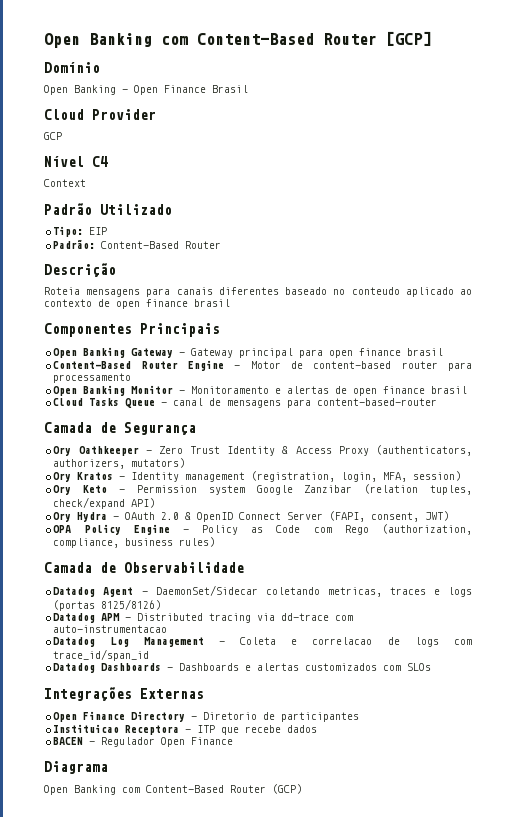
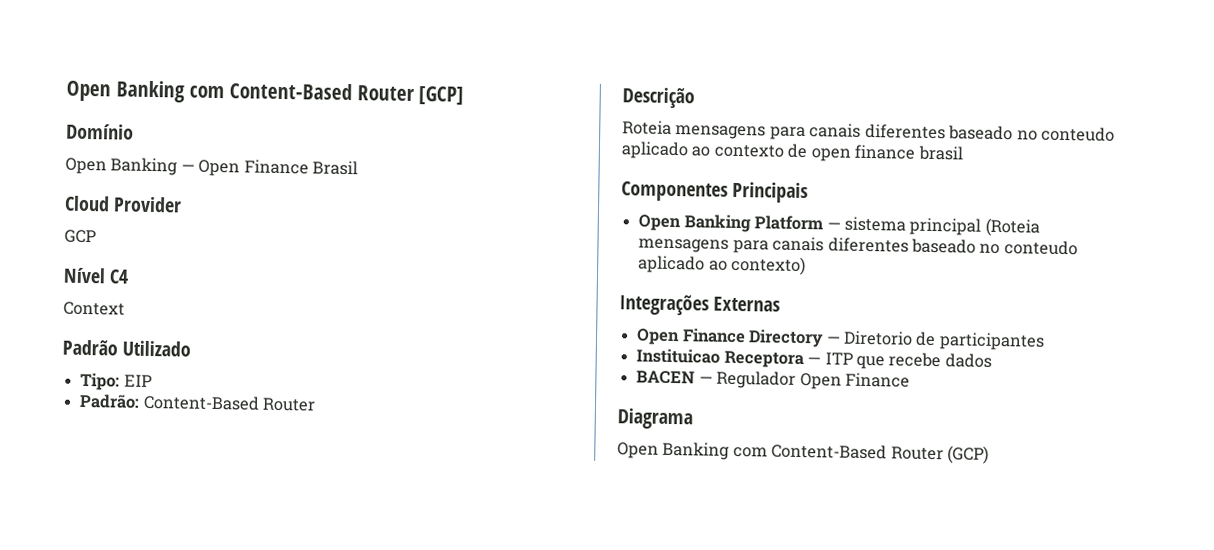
- Open Banking Gateway — Gateway principal para open finance brasil
- Content-Based Router Engine — Motor de content-based router para processamento
- Open Banking Monitor — Monitoramento e alertas de open finance brasil
- Cloud Tasks Queue — canal de mensagens para content-based-router
- Camada de Segurança
- Ory Oathkeeper — Zero Trust Identity & Access Proxy (authenticators, authorizers, mutators)
- Ory Kratos — Identity management (registration, login, MFA, session)
- Ory Keto — Permission system Google Zanzibar (relation tuples, check/expand API)
- Ory Hydra — OAuth 2.0 & OpenID Connect Server (FAPI, consent, JWT)
- OPA Policy Engine — Policy as Code com Rego (authorization, compliance, business rules)
- Camada de Observabilidade
- Datadog Agent — DaemonSet/Sidecar coletando metricas, traces e logs (portas 8125/8126)
- Datadog APM — Distributed tracing via dd-trace com auto-instrumentacao
- Datadog Log Management — Coleta e correlacao de logs com trace_id/span_id
- Datadog Dashboards — Dashboards e alertas customizados com SLOs
+ Open Banking Platform — sistema principal (Roteia mensagens para canais diferentes baseado no conteudo aplicado ao contexto)

